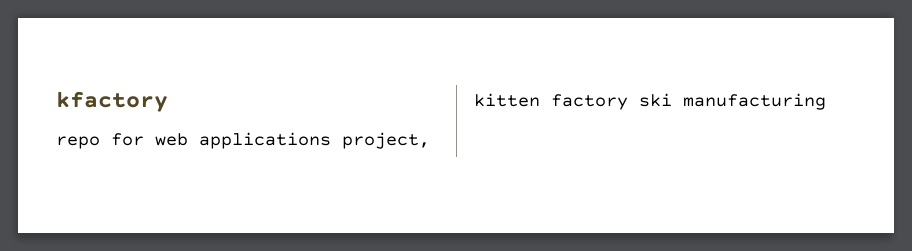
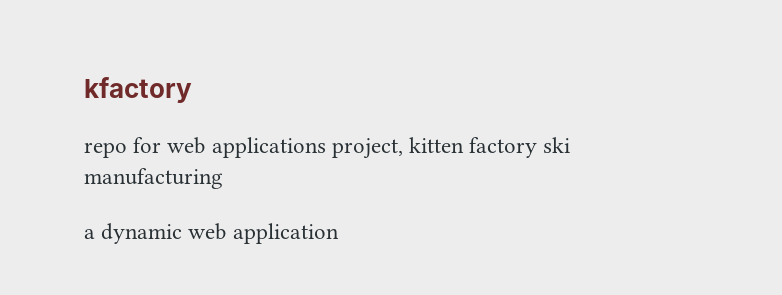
+ a dynamic web application

